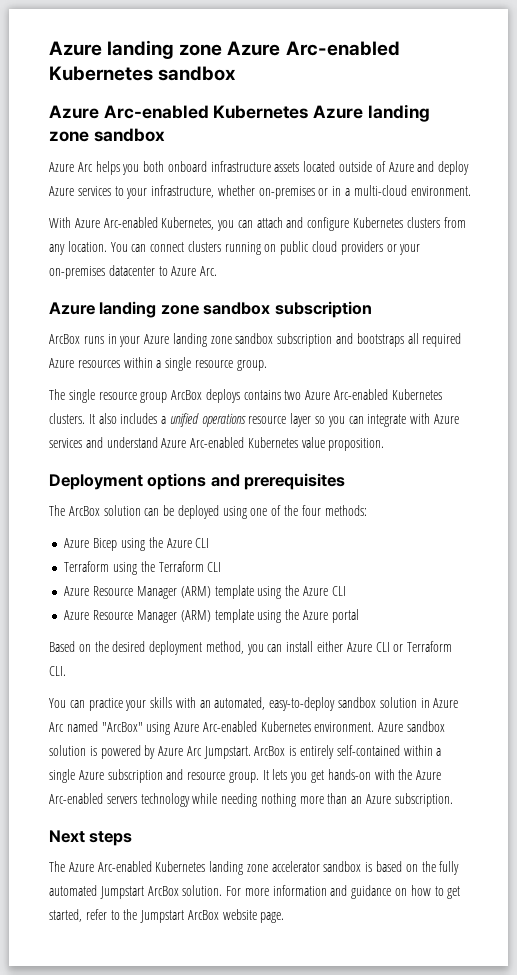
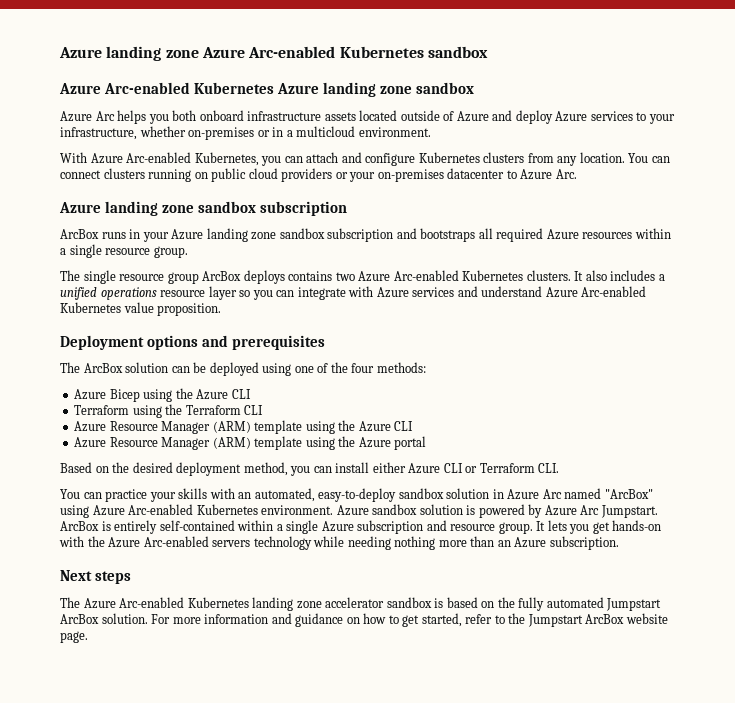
- Azure Arc helps you both onboard infrastructure assets located outside of Azure and deploy Azure services to your infrastructure, whether on-premises or in a multi-cloud environment.
+ Azure Arc helps you both onboard infrastructure assets located outside of Azure and deploy Azure services to your infrastructure, whether on-premises or in a multicloud environment.

